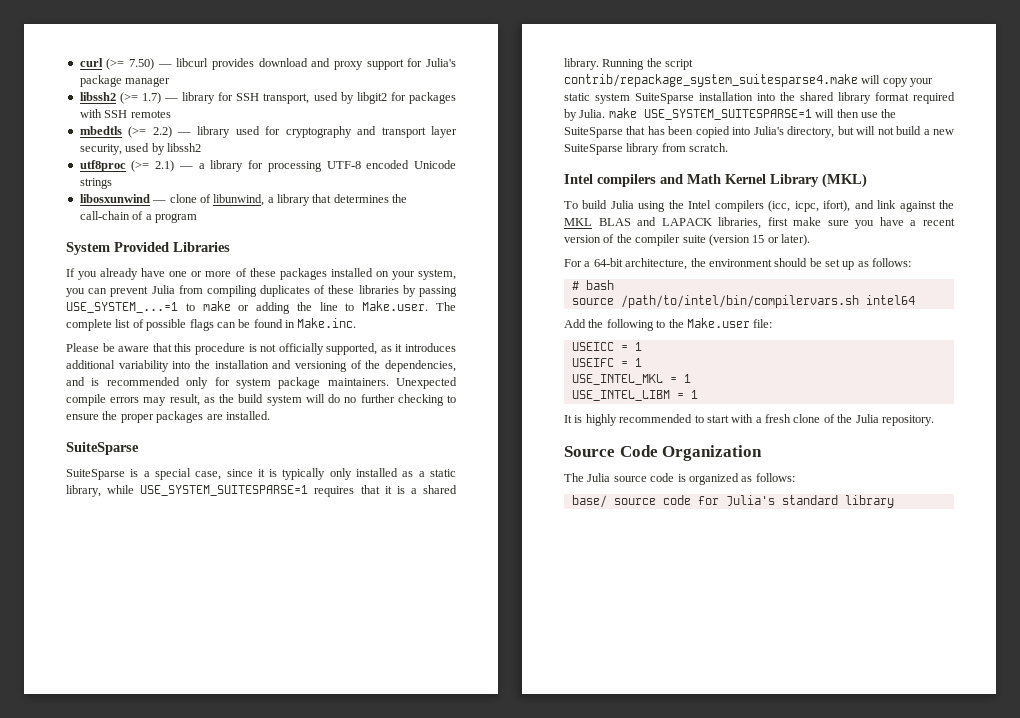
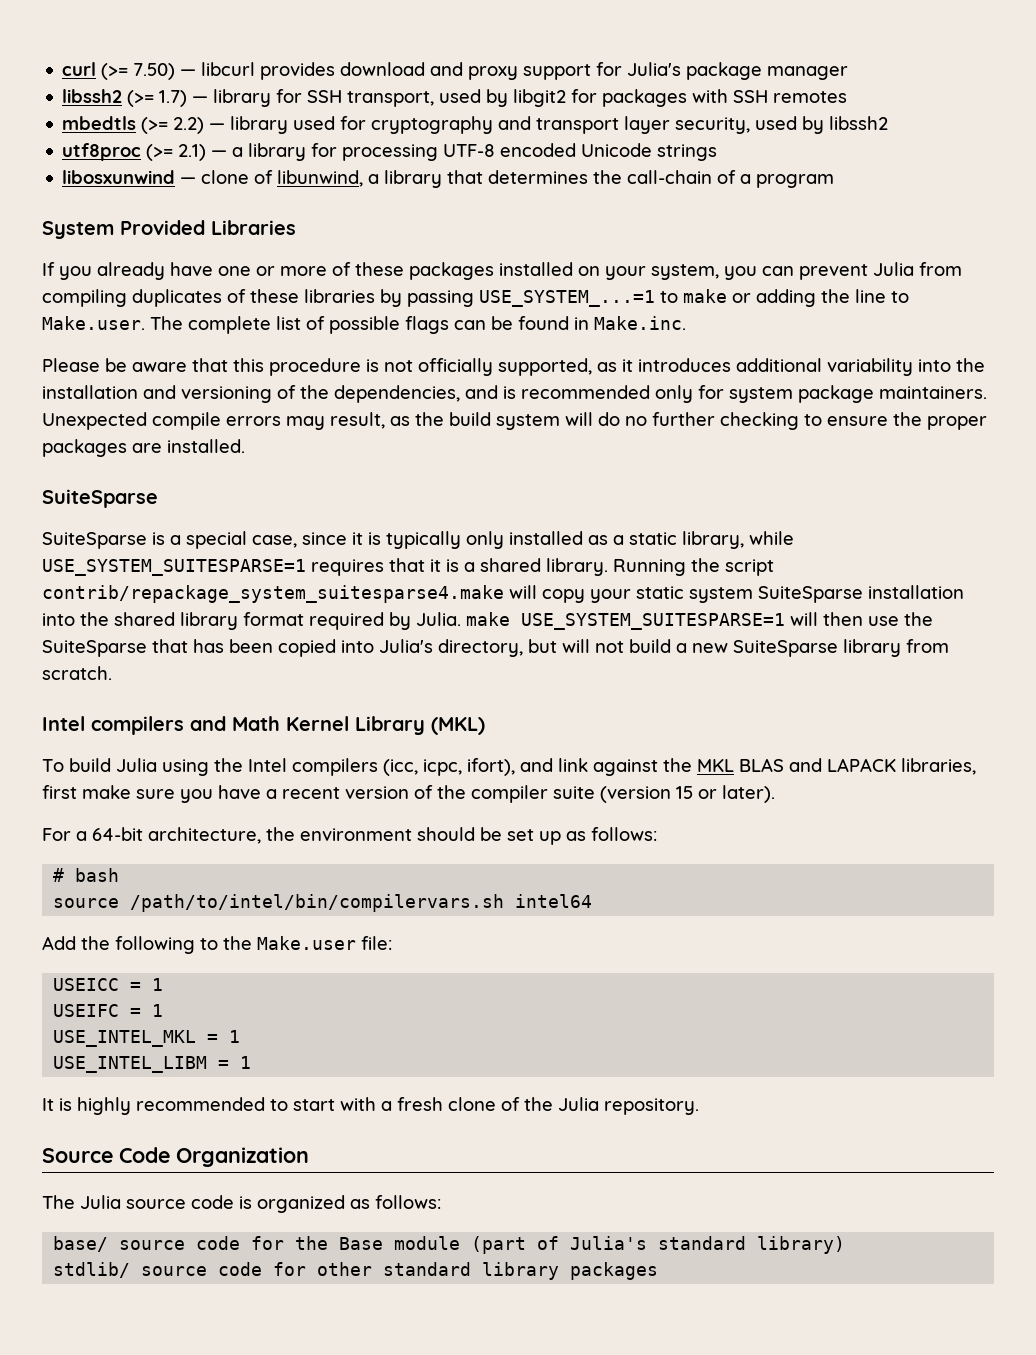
- base/ source code for Julia's standard library
+ base/ source code for the Base module (part of Julia's standard library)
+ stdlib/ source code for other standard library packages

